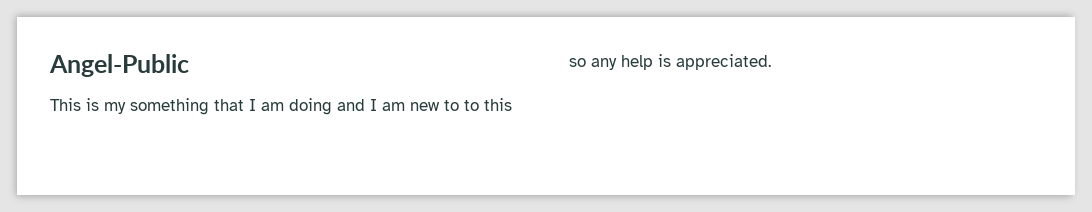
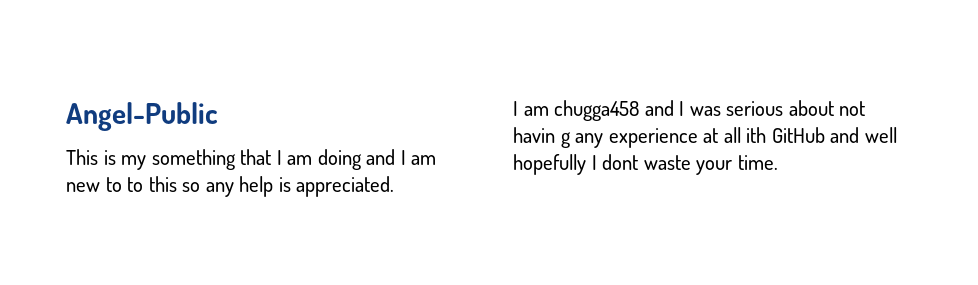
+ I am chugga458 and I was serious about not havin g any experience at all ith GitHub and well hopefully I dont waste your time.

